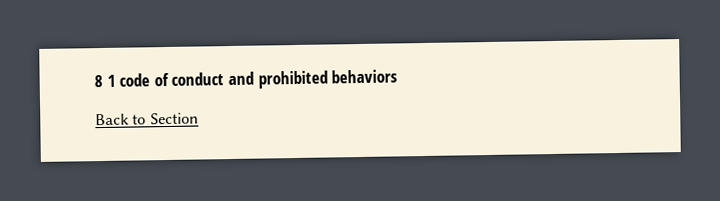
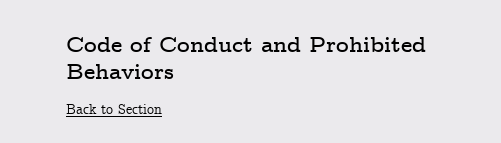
- 8 1 code of conduct and prohibited behaviors
+ Code of Conduct and Prohibited Behaviors

